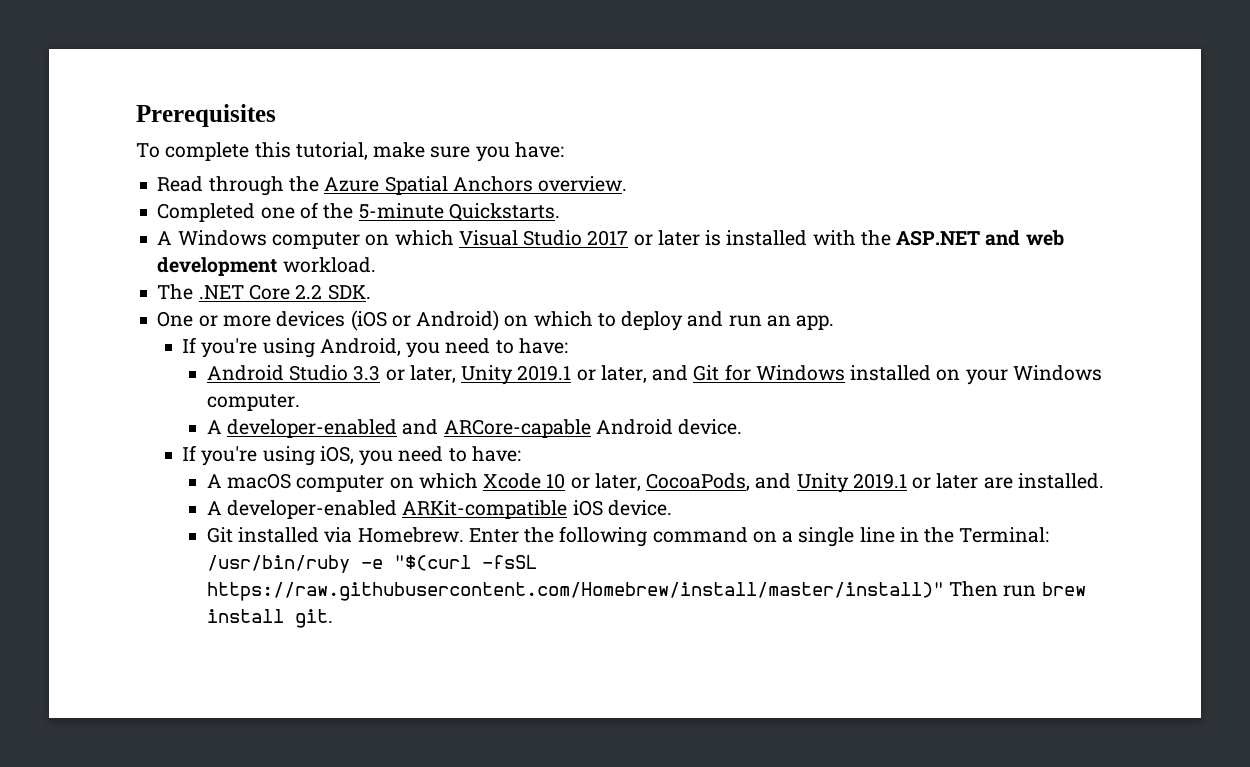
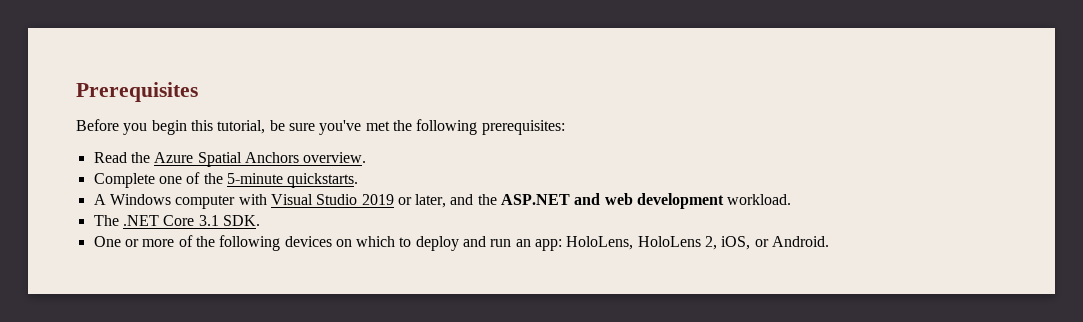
- To complete this tutorial, make sure you have:
+ Before you begin this tutorial, be sure you've met the following prerequisites:
- Read through the Azure Spatial Anchors overview.
+ Read the Azure Spatial Anchors overview.
- Completed one of the 5-minute Quickstarts.
+ Complete one of the 5-minute quickstarts.
- A Windows computer on which Visual Studio 2017 or later is installed with the ASP.NET and web development workload.
+ A Windows computer with Visual Studio 2019 or later, and the ASP.NET and web development workload.
- The .NET Core 2.2 SDK.
+ The .NET Core 3.1 SDK.
- One or more devices (iOS or Android) on which to deploy and run an app.
- If you're using Android, you need to have:
- Android Studio 3.3 or later, Unity 2019.1 or later, and Git for Windows installed on your Windows computer.
- A developer-enabled and ARCore-capable Android device.
- If you're using iOS, you need to have:
- A macOS computer on which Xcode 10 or later, CocoaPods, and Unity 2019.1 or later are installed.
- A developer-enabled ARKit-compatible iOS device.
- Git installed via Homebrew. Enter the following command on a single line in the Terminal: /usr/bin/ruby -e "$(curl -fsSL https://raw.githubusercontent.com/Homebrew/install/master/install)" Then run brew install git.
+ One or more of the following devices on which to deploy and run an app: HoloLens, HoloLens 2, iOS, or Android.

